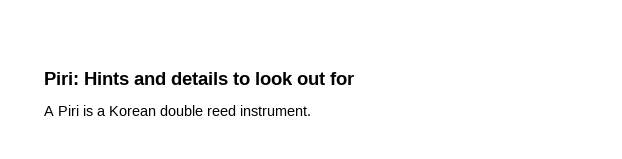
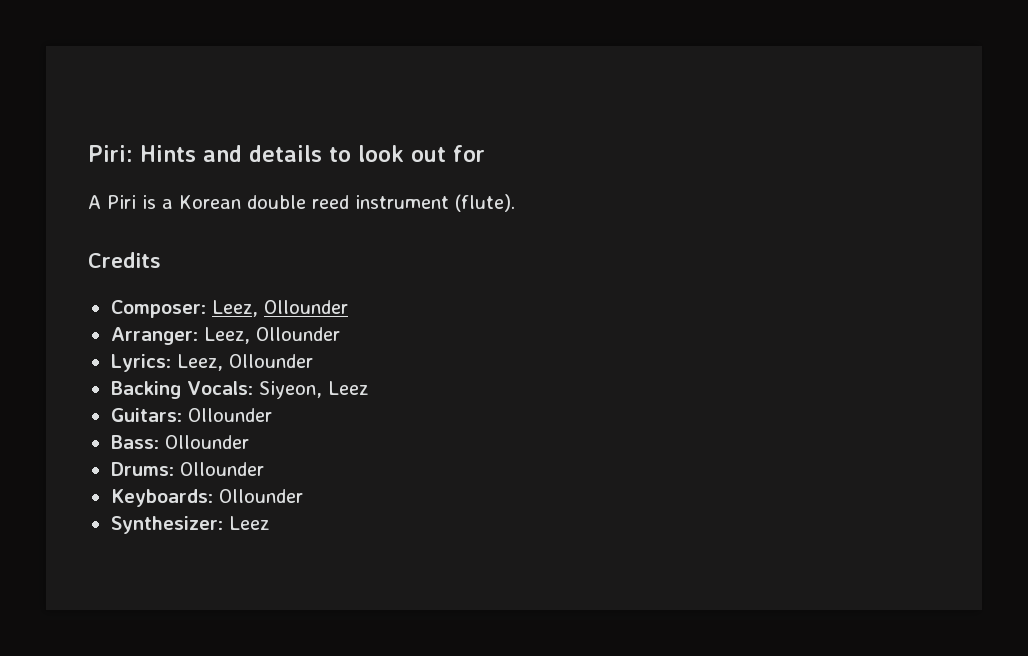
- A Piri is a Korean double reed instrument.
+ A Piri is a Korean double reed instrument (flute).
+ Credits
+ Composer: Leez, Ollounder
+ Arranger: Leez, Ollounder
+ Lyrics: Leez, Ollounder
+ Backing Vocals: Siyeon, Leez
+ Guitars: Ollounder
+ Bass: Ollounder
+ Drums: Ollounder
+ Keyboards: Ollounder
+ Synthesizer: Leez

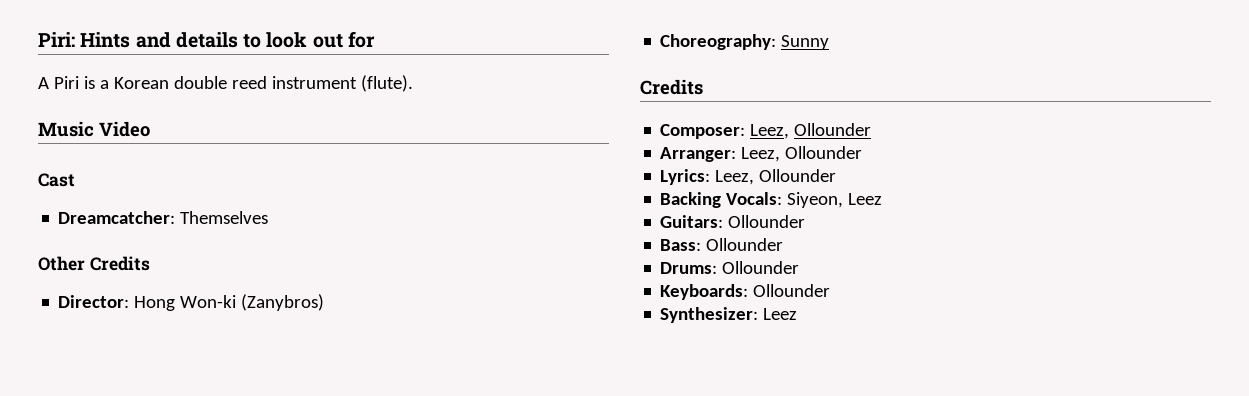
+ Music Video
+ Cast
+ Dreamcatcher: Themselves
+ Other Credits
+ Director: Hong Won-ki (Zanybros)
+ Choreography: Sunny

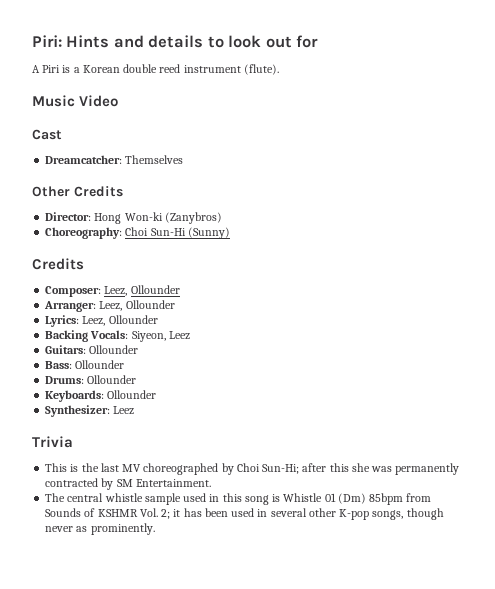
- Choreography: Sunny
+ Choreography: Choi Sun-Hi (Sunny)
+ Trivia
+ This is the last MV choreographed by Choi Sun-Hi; after this she was permanently contracted by SM Entertainment.
+ The central whistle sample used in this song is Whistle 01 (Dm) 85bpm from Sounds of KSHMR Vol. 2; it has been used in several other K-pop songs, though never as prominently.

